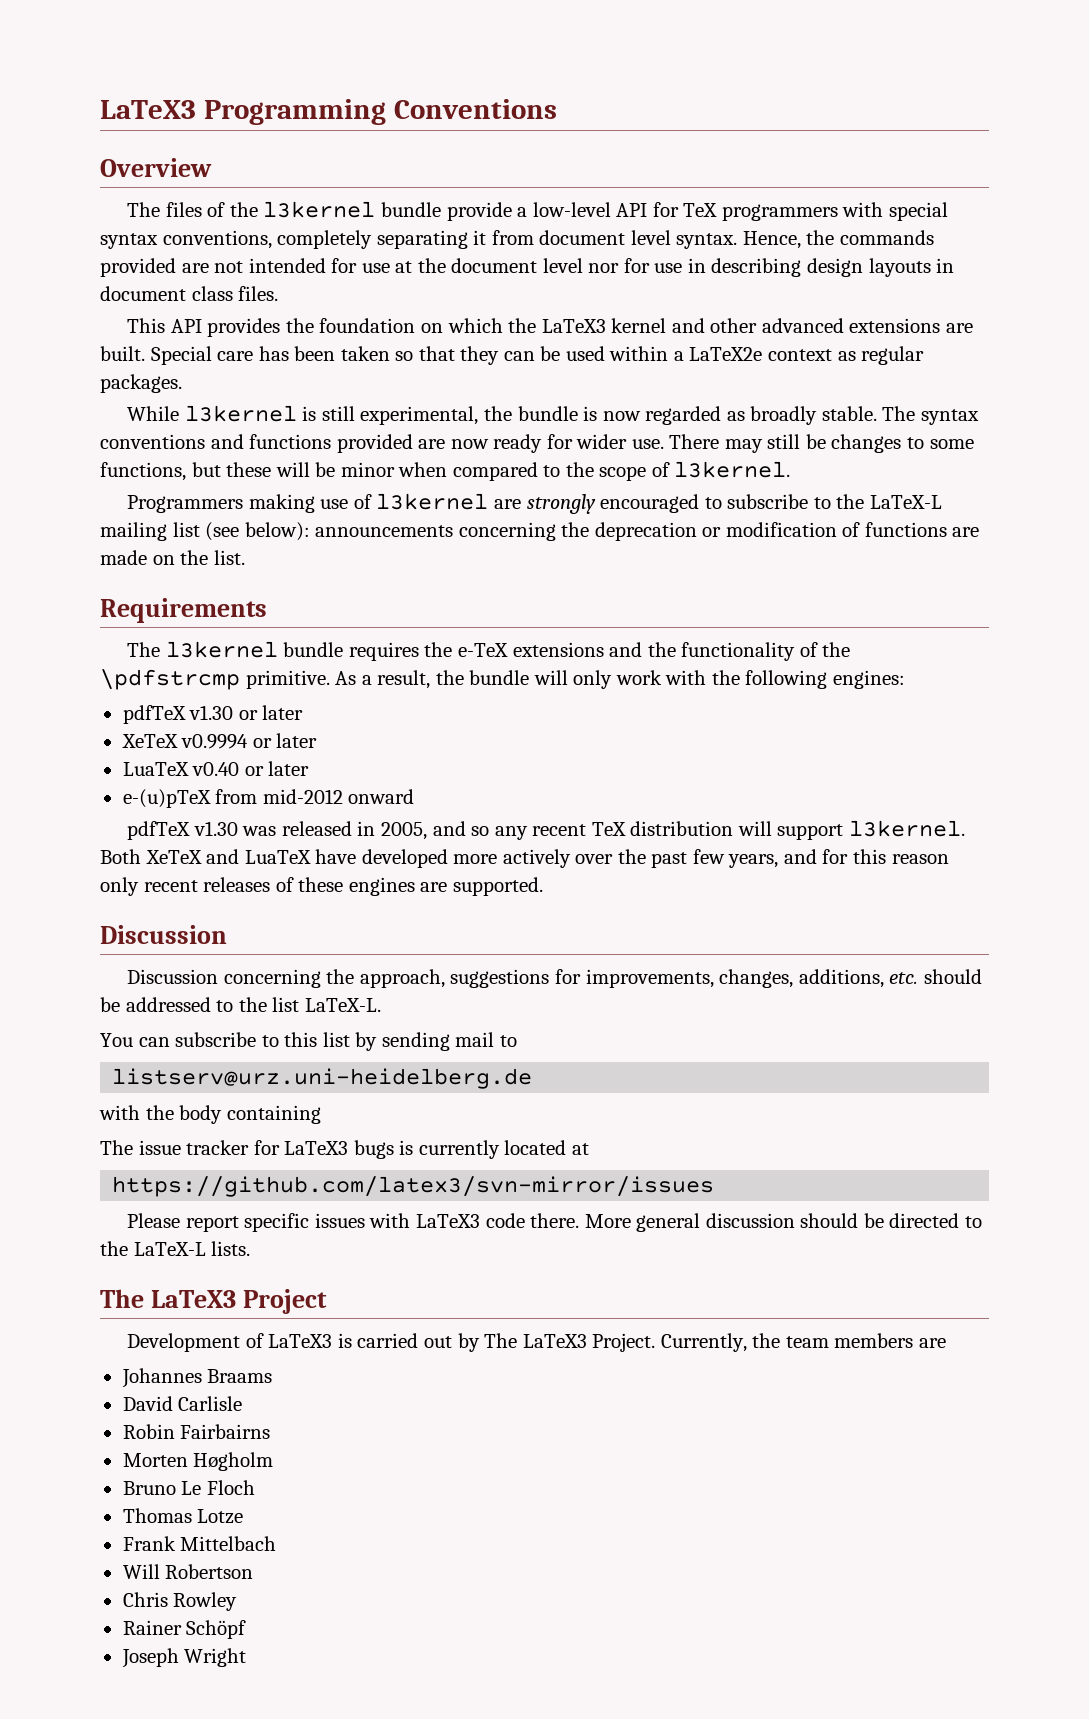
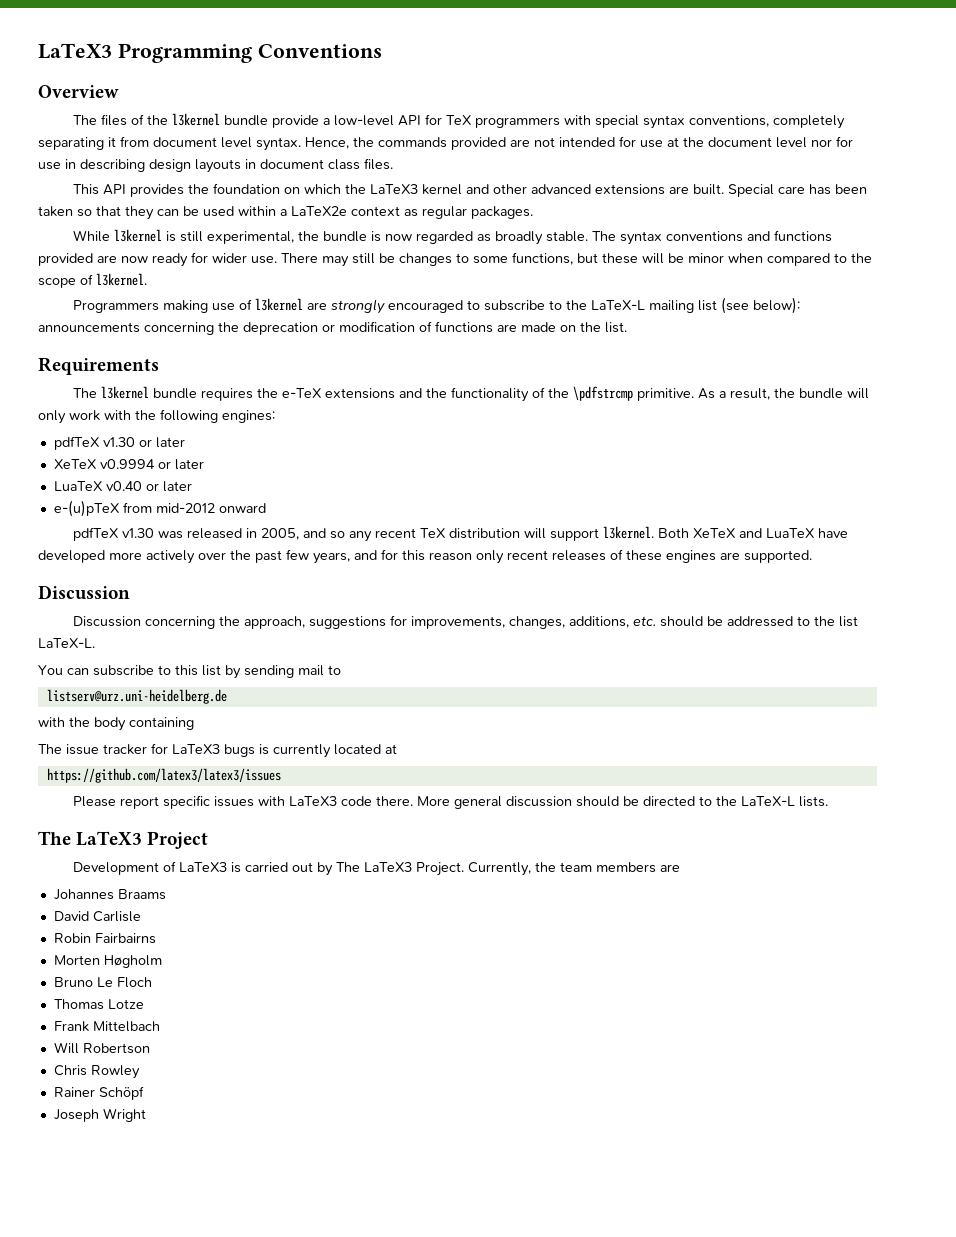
- https://github.com/latex3/svn-mirror/issues
+ https://github.com/latex3/latex3/issues

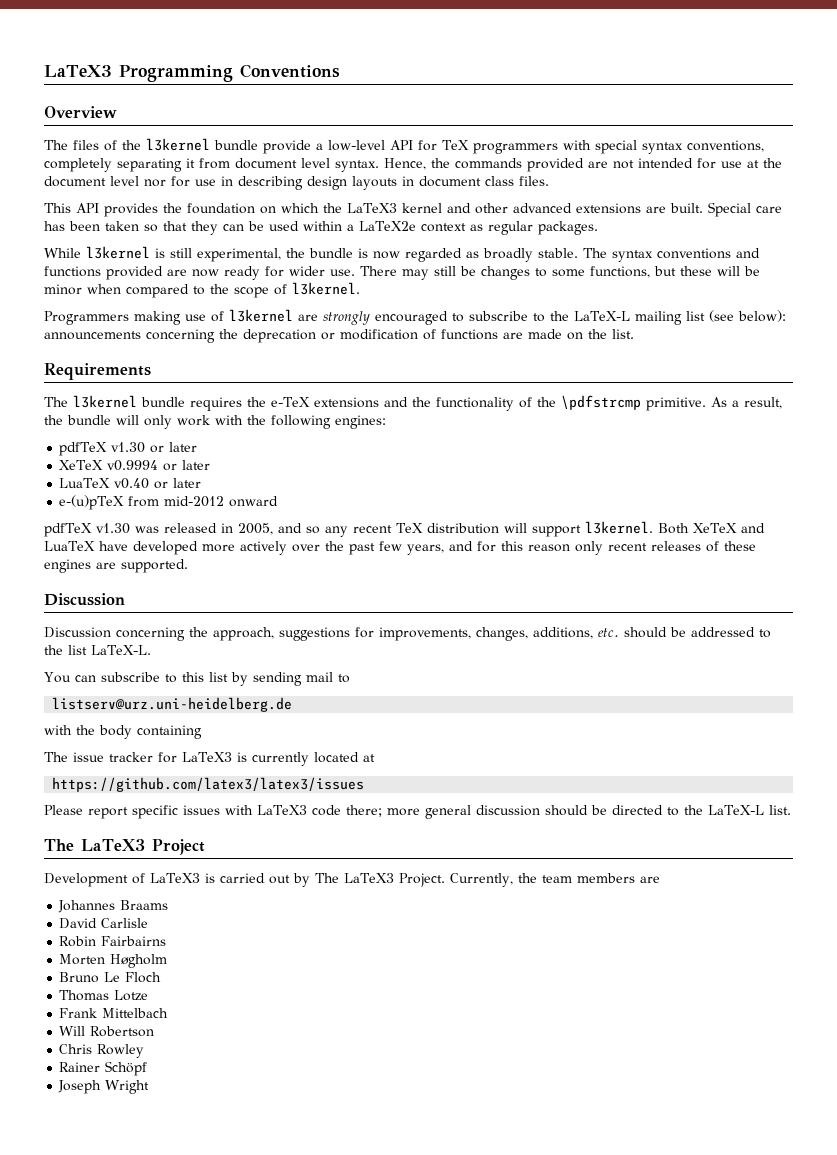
- The issue tracker for LaTeX3 bugs is currently located at
+ The issue tracker for LaTeX3 is currently located at
- Please report specific issues with LaTeX3 code there. More general discussion should be directed to the LaTeX-L lists.
+ Please report specific issues with LaTeX3 code there; more general discussion should be directed to the LaTeX-L list.

